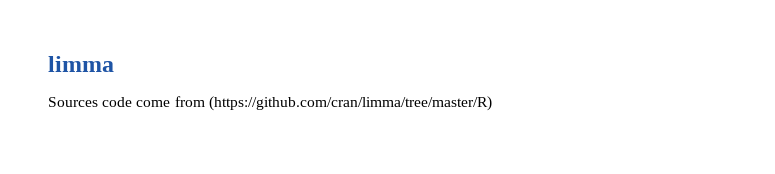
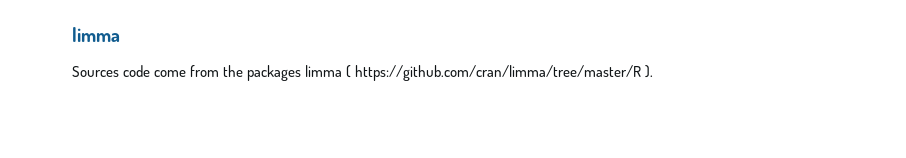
- Sources code come from (https://github.com/cran/limma/tree/master/R)
+ Sources code come from the packages limma ( https://github.com/cran/limma/tree/master/R ).

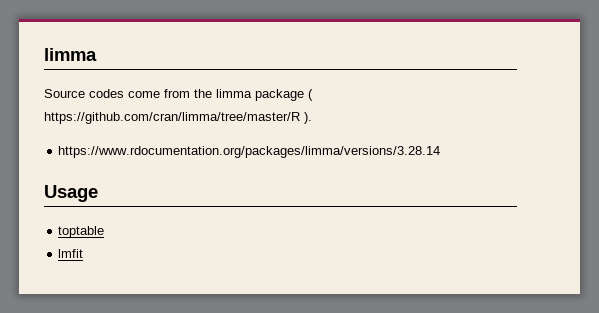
- Sources code come from the packages limma ( https://github.com/cran/limma/tree/master/R ).
+ Source codes come from the limma package ( https://github.com/cran/limma/tree/master/R ).
+ https://www.rdocumentation.org/packages/limma/versions/3.28.14
+ Usage
+ toptable
+ lmfit

